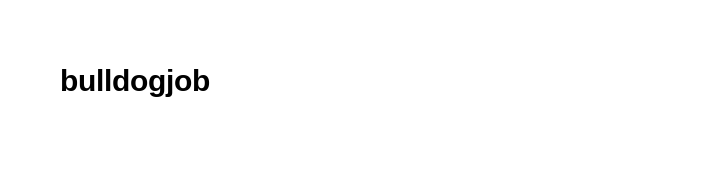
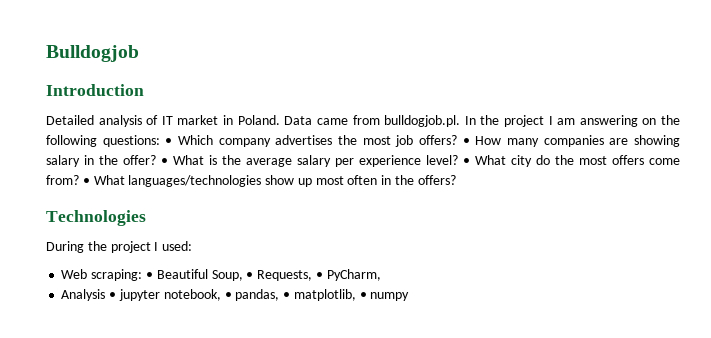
- bulldogjob
+ Bulldogjob
+ Introduction
+ Detailed analysis of IT market in Poland. Data came from bulldogjob.pl. In the project I am answering on the following questions: • Which company advertises the most job offers? • How many companies are showing salary in the offer? • What is the average salary per experience level? • What city do the most offers come from? • What languages/technologies show up most often in the offers?
+ Technologies
+ During the project I used:
+ Web scraping: • Beautiful Soup, • Requests, • PyCharm,
+ Analysis • jupyter notebook, • pandas, • matplotlib, • numpy

